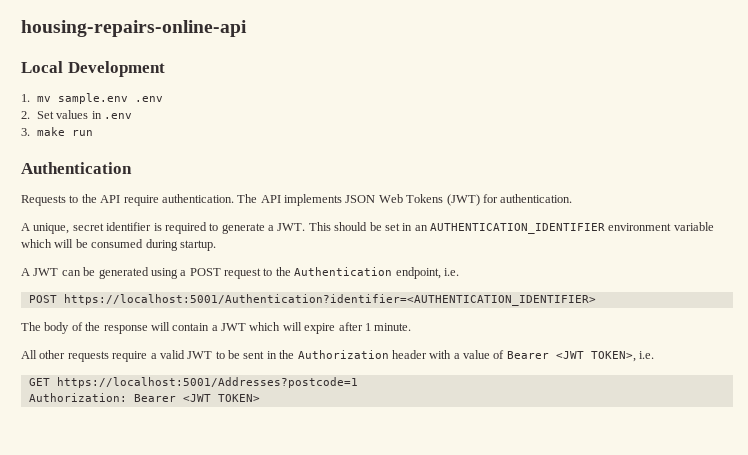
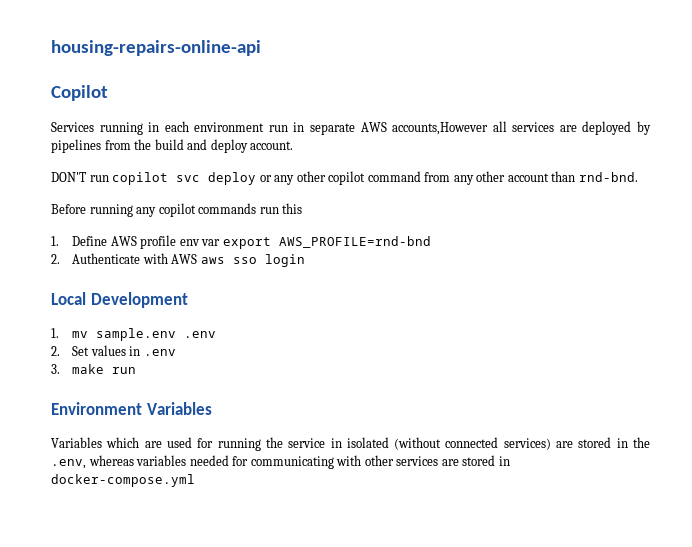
+ Copilot
+ Services running in each environment run in separate AWS accounts,However all services are deployed by pipelines from the build and deploy account.
+ DON'T run copilot svc deploy or any other copilot command from any other account than rnd-bnd.
+ Before running any copilot commands run this
+ 1. Define AWS profile env var export AWS_PROFILE=rnd-bnd
+ 2. Authenticate with AWS aws sso login
  3. make run
- Authentication
- Requests to the API require authentication. The API implements JSON Web Tokens (JWT) for authentication.
- A unique, secret identifier is required to generate a JWT. This should be set in an AUTHENTICATION_IDENTIFIER environment variable which will be consumed during startup.
- A JWT can be generated using a POST request to the Authentication endpoint, i.e.
- POST https://localhost:5001/Authentication?identifier=<AUTHENTICATION_IDENTIFIER>
- The body of the response will contain a JWT which will expire after 1 minute.
- All other requests require a valid JWT to be sent in the Authorization header with a value of Bearer <JWT TOKEN>, i.e.
- GET https://localhost:5001/Addresses?postcode=1
- Authorization: Bearer <JWT TOKEN>
+ Environment Variables
+ Variables which are used for running the service in isolated (without connected services) are stored in the .env, whereas variables needed for communicating with other services are stored in docker-compose.yml

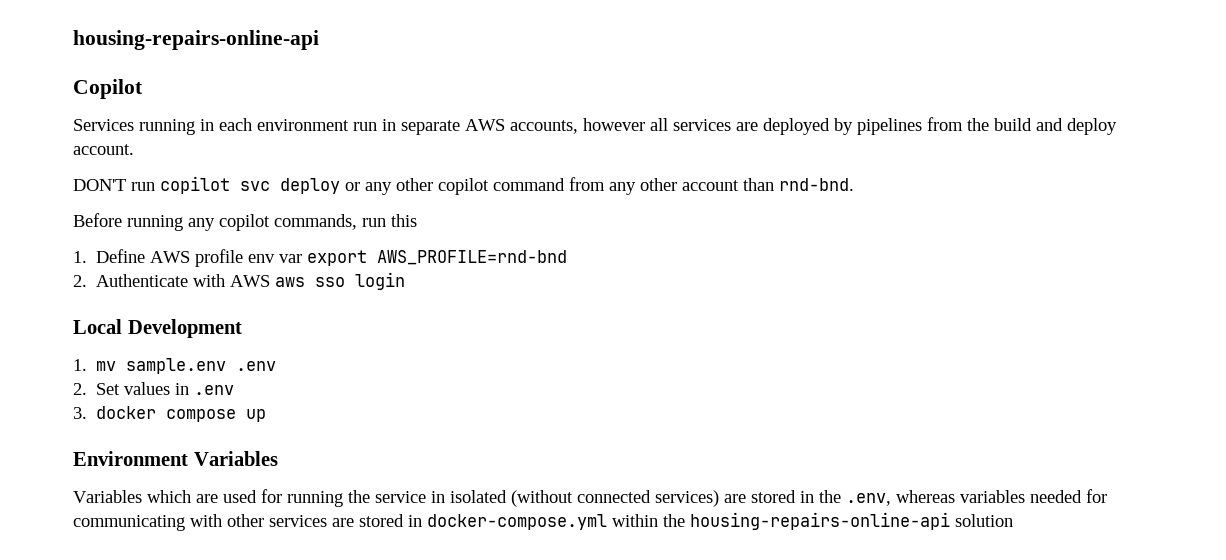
- Services running in each environment run in separate AWS accounts,However all services are deployed by pipelines from the build and deploy account.
+ Services running in each environment run in separate AWS accounts, however all services are deployed by pipelines from the build and deploy account.
- Before running any copilot commands run this
+ Before running any copilot commands, run this
- 3. make run
+ 3. docker compose up
- Variables which are used for running the service in isolated (without connected services) are stored in the .env, whereas variables needed for communicating with other services are stored in docker-compose.yml
+ Variables which are used for running the service in isolated (without connected services) are stored in the .env, whereas variables needed for communicating with other services are stored in docker-compose.yml within the housing-repairs-online-api solution

